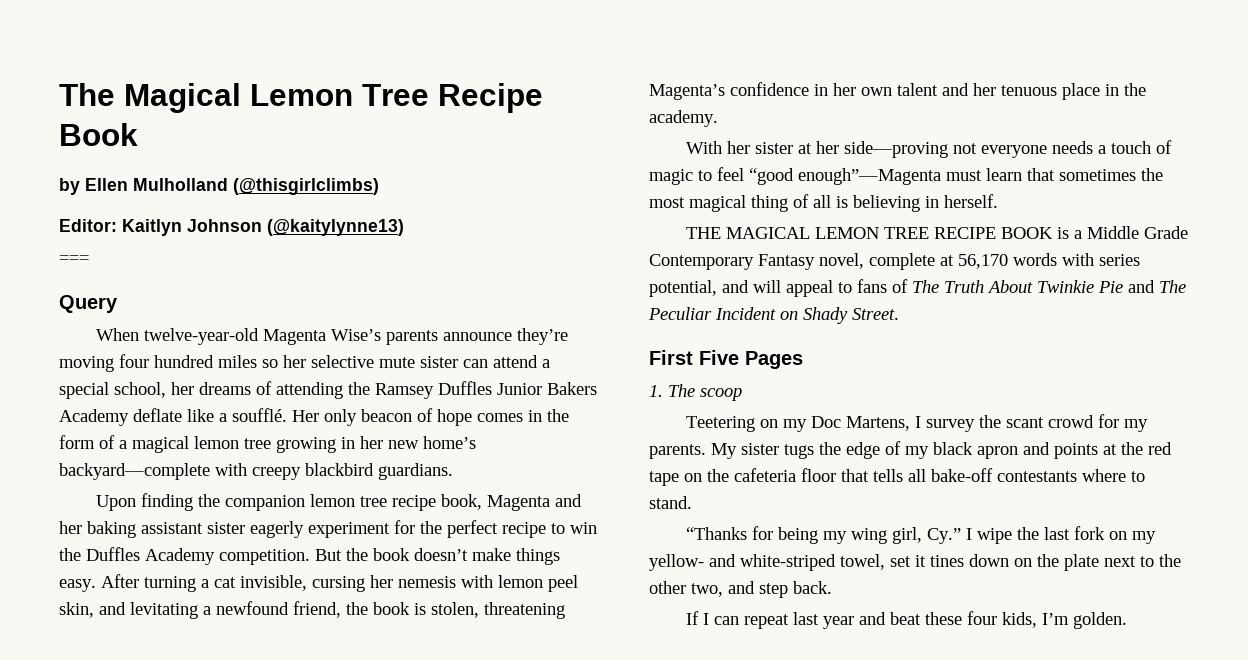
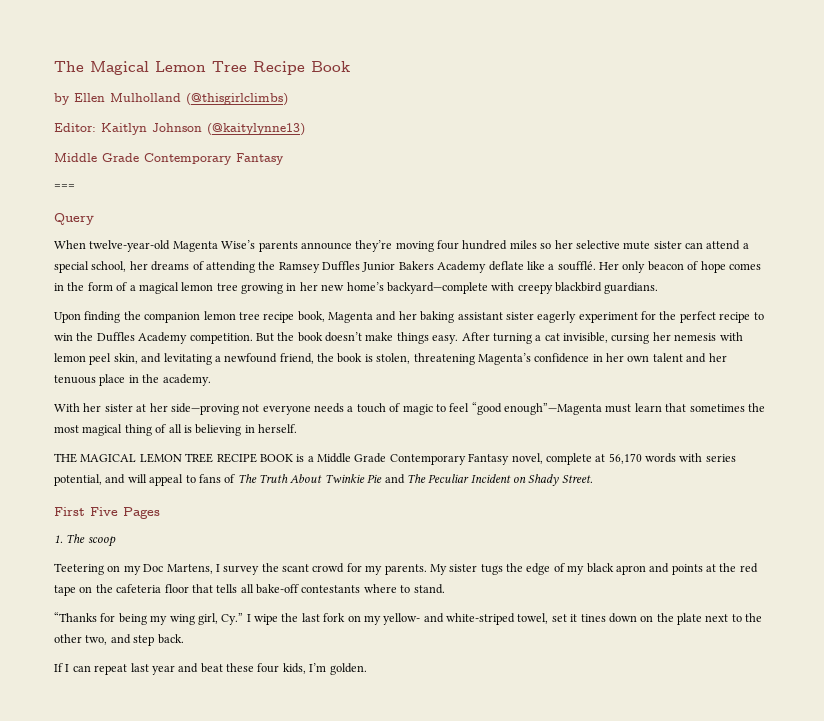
  Editor: Kaitlyn Johnson (@kaitylynne13)
+ Middle Grade Contemporary Fantasy

